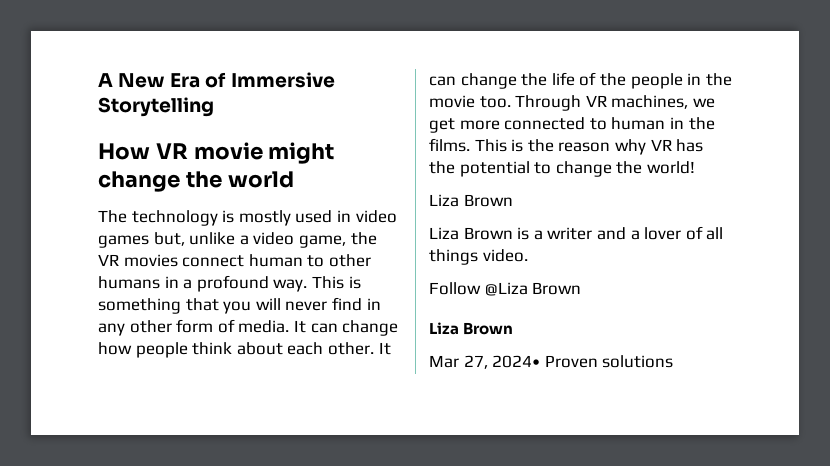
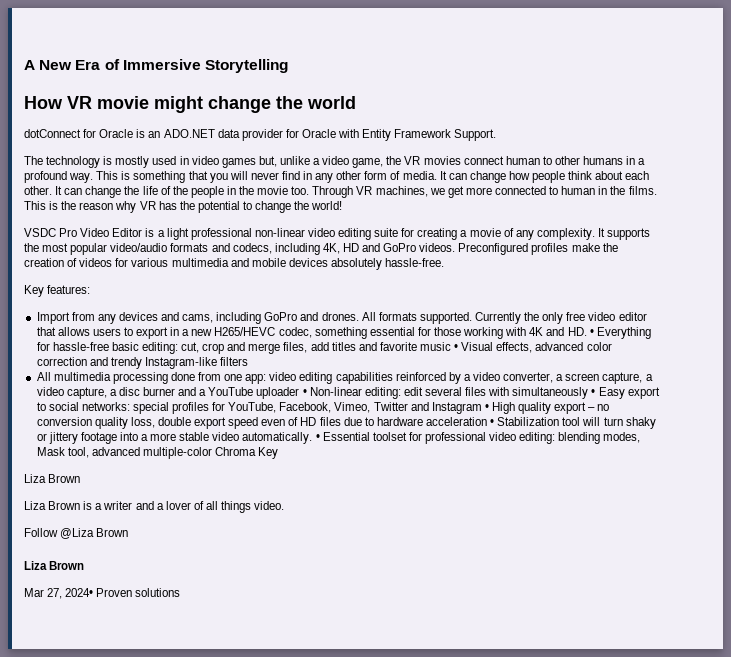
+ dotConnect for Oracle is an ADO.NET data provider for Oracle with Entity Framework Support.
+ VSDC Pro Video Editor is a light professional non-linear video editing suite for creating a movie of any complexity. It supports the most popular video/audio formats and codecs, including 4K, HD and GoPro videos. Preconfigured profiles make the creation of videos for various multimedia and mobile devices absolutely hassle-free.
+ Key features:
+ Import from any devices and cams, including GoPro and drones. All formats supported. Сurrently the only free video editor that allows users to export in a new H265/HEVC codec, something essential for those working with 4K and HD. • Everything for hassle-free basic editing: cut, crop and merge files, add titles and favorite music • Visual effects, advanced color correction and trendy Instagram-like filters
+ All multimedia processing done from one app: video editing capabilities reinforced by a video converter, a screen capture, a video capture, a disc burner and a YouTube uploader • Non-linear editing: edit several files with simultaneously • Easy export to social networks: special profiles for YouTube, Facebook, Vimeo, Twitter and Instagram • High quality export – no conversion quality loss, double export speed even of HD files due to hardware acceleration • Stabilization tool will turn shaky or jittery footage into a more stable video automatically. • Essential toolset for professional video editing: blending modes, Mask tool, advanced multiple-color Chroma Key

